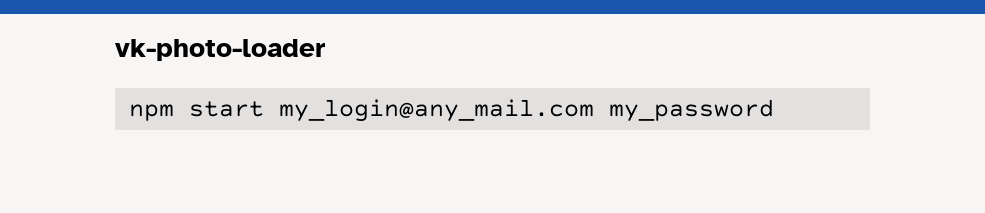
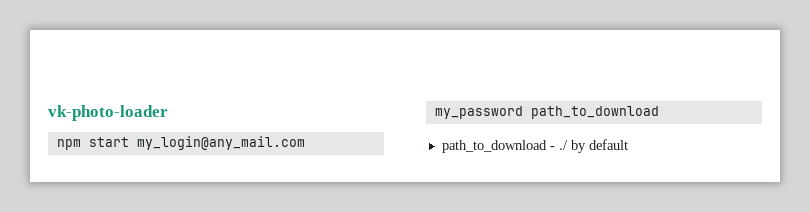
- npm start my_login@any_mail.com my_password
+ npm start my_login@any_mail.com my_password path_to_download
+ path_to_download - ./ by default

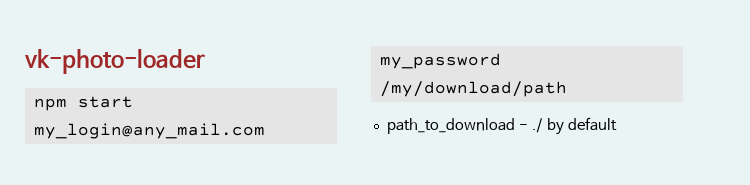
- npm start my_login@any_mail.com my_password path_to_download
+ npm start my_login@any_mail.com my_password /my/download/path

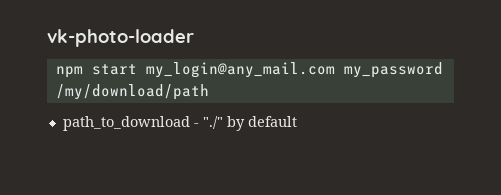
- path_to_download - ./ by default
+ path_to_download - "./" by default

